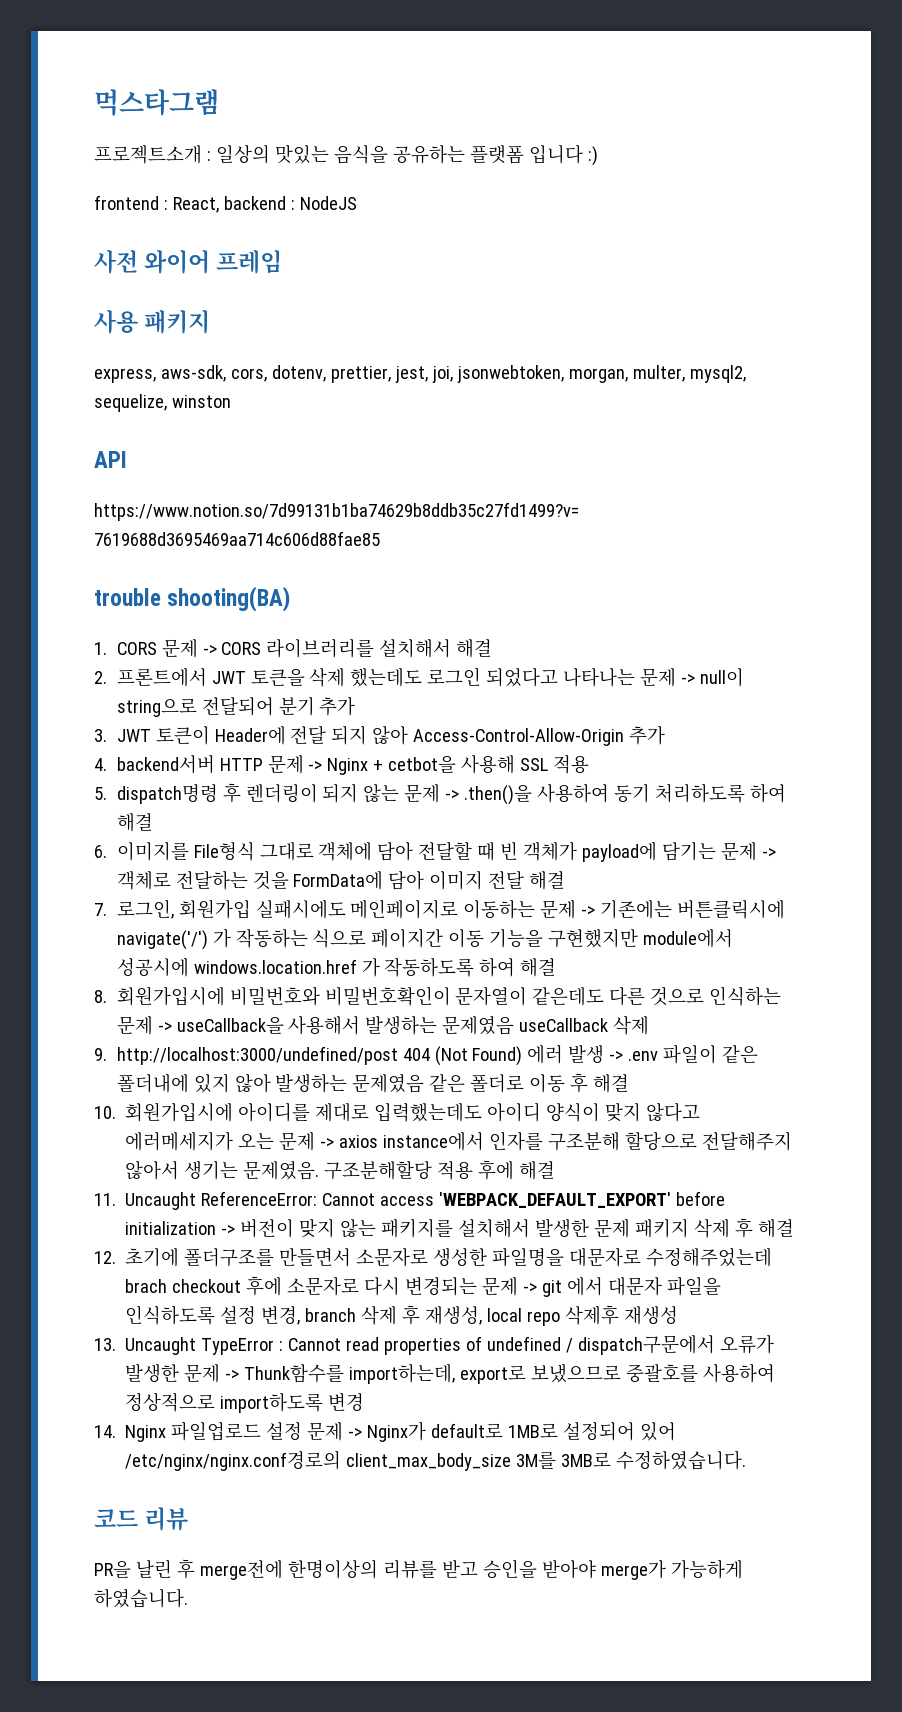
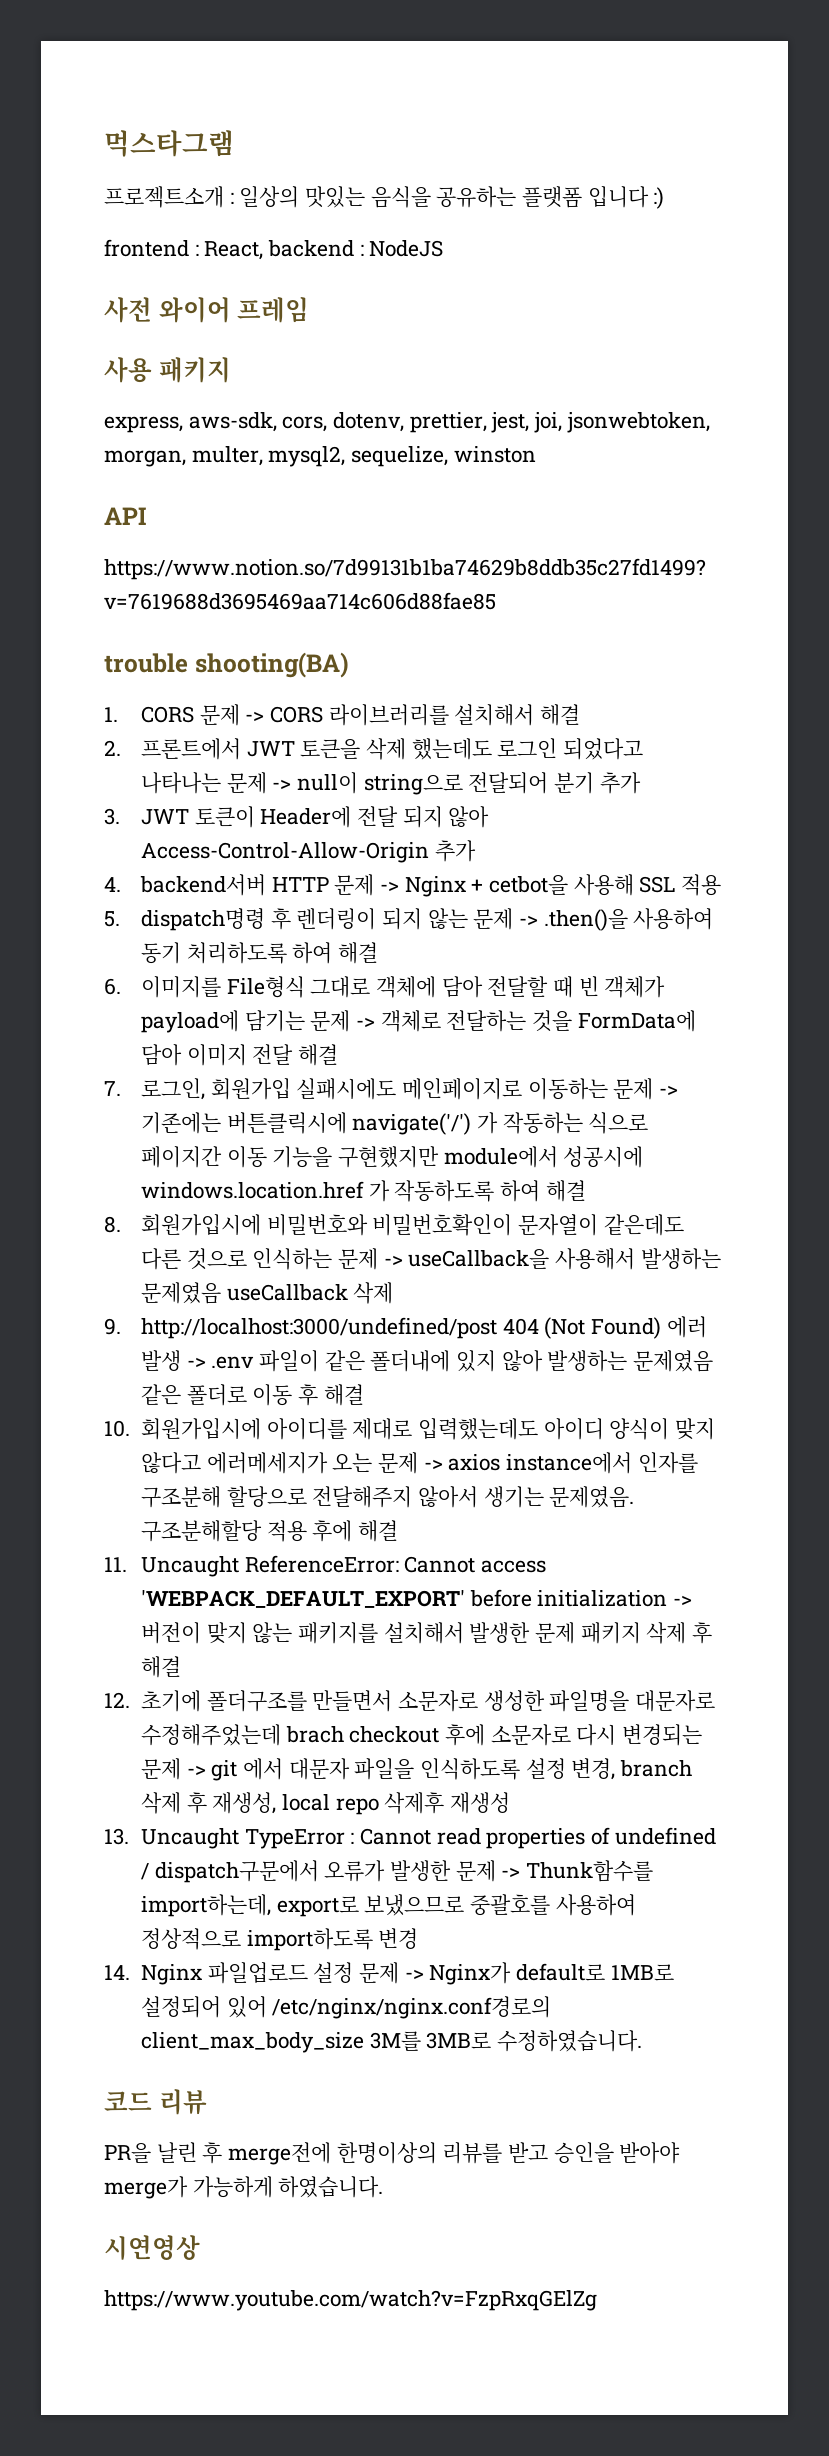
+ 시연영상
+ https://www.youtube.com/watch?v=FzpRxqGElZg

